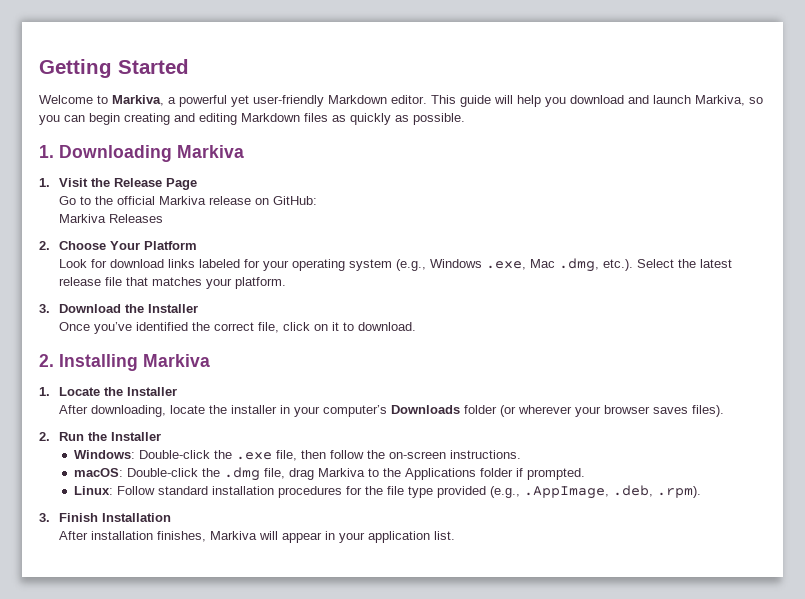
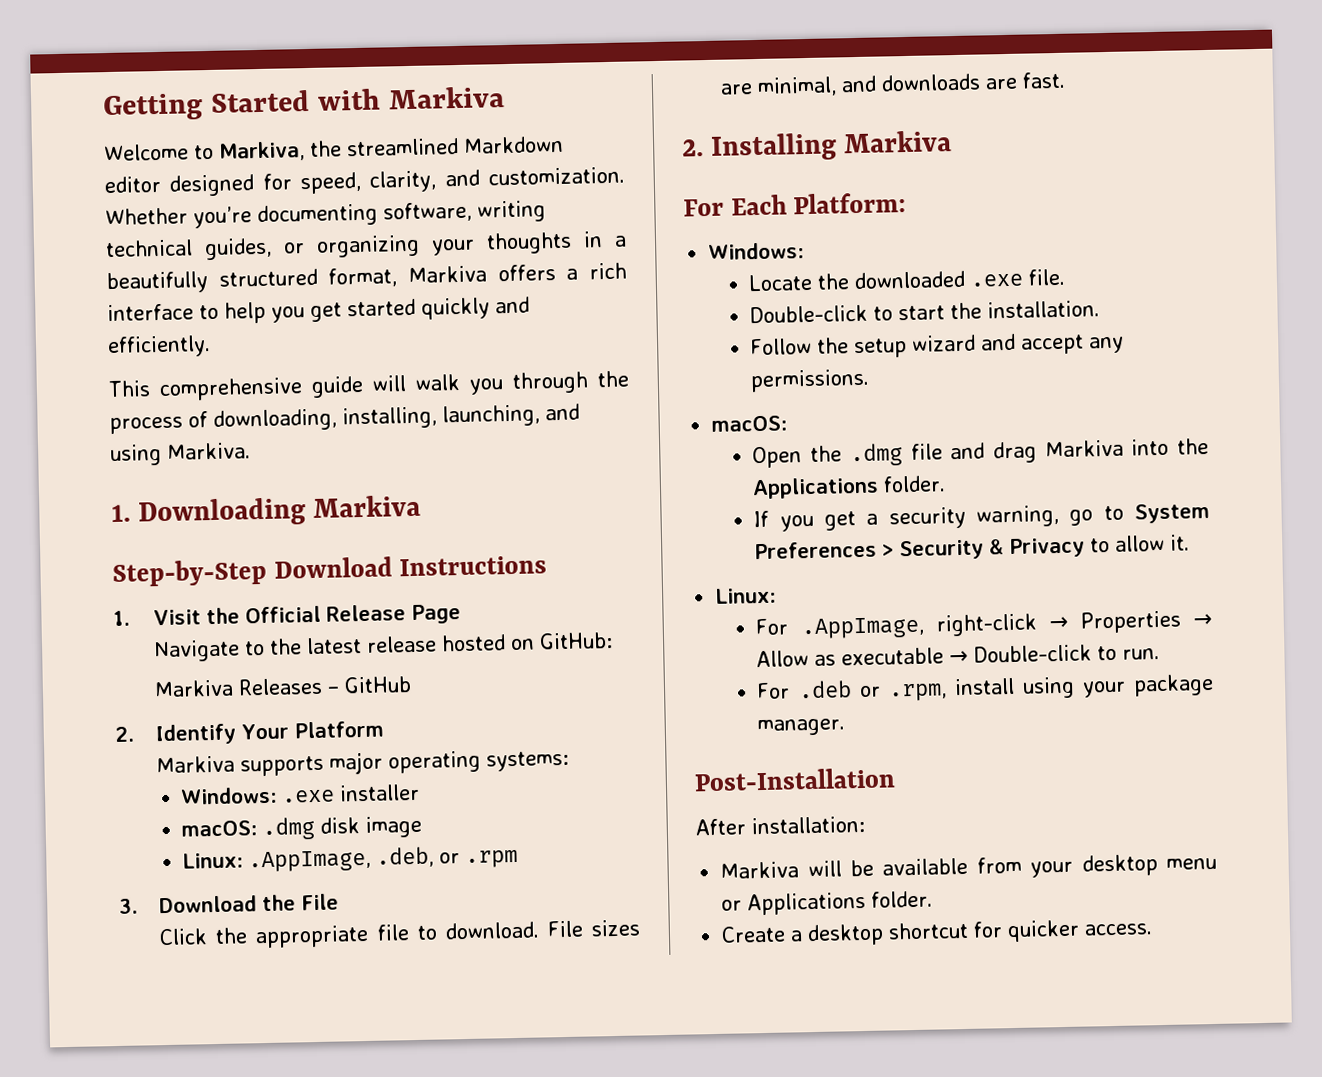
- Getting Started
+ Getting Started with Markiva
- Welcome to Markiva, a powerful yet user-friendly Markdown editor. This guide will help you download and launch Markiva, so you can begin creating and editing Markdown files as quickly as possible.
+ Welcome to Markiva, the streamlined Markdown editor designed for speed, clarity, and customization. Whether you’re documenting software, writing technical guides, or organizing your thoughts in a beautifully structured format, Markiva offers a rich interface to help you get started quickly and efficiently.
+ This comprehensive guide will walk you through the process of downloading, installing, launching, and using Markiva.
+ Step-by-Step Download Instructions
- 1. Visit the Release Page
+ 1. Visit the Official Release Page
- Go to the official Markiva release on GitHub:
+ Navigate to the latest release hosted on GitHub:
- Markiva Releases
- 2. Choose Your Platform
+ Markiva Releases – GitHub
+ 2. Identify Your Platform
- Look for download links labeled for your operating system (e.g., Windows .exe, Mac .dmg, etc.). Select the latest release file that matches your platform.
- 3. Download the Installer
- Once you’ve identified the correct file, click on it to download.
+ Markiva supports major operating systems:
+ Windows: .exe installer
+ macOS: .dmg disk image
+ Linux: .AppImage, .deb, or .rpm
+ 3. Download the File
+ Click the appropriate file to download. File sizes are minimal, and downloads are fast.
  2. Installing Markiva
- 1. Locate the Installer
- After downloading, locate the installer in your computer’s Downloads folder (or wherever your browser saves files).
- 2. Run the Installer
- Windows: Double-click the .exe file, then follow the on-screen instructions.
- macOS: Double-click the .dmg file, drag Markiva to the Applications folder if prompted.
- Linux: Follow standard installation procedures for the file type provided (e.g., .AppImage, .deb, .rpm).
- 3. Finish Installation
- After installation finishes, Markiva will appear in your application list.
+ For Each Platform:
+ Windows:
+ Locate the downloaded .exe file.
+ Double-click to start the installation.
+ Follow the setup wizard and accept any permissions.
+ macOS:
+ Open the .dmg file and drag Markiva into the Applications folder.
+ If you get a security warning, go to System Preferences > Security & Privacy to allow it.
+ Linux:
+ For .AppImage, right-click → Properties → Allow as executable → Double-click to run.
+ For .deb or .rpm, install using your package manager.
+ Post-Installation
+ After installation:
+ Markiva will be available from your desktop menu or Applications folder.
+ Create a desktop shortcut for quicker access.

